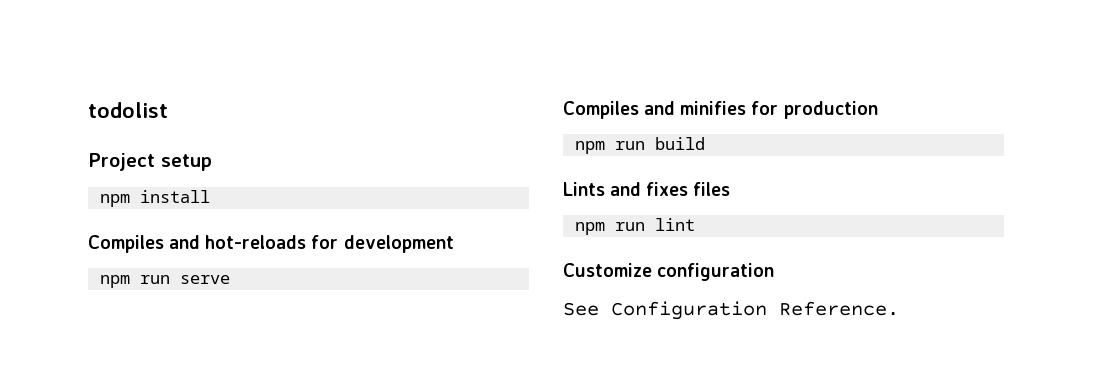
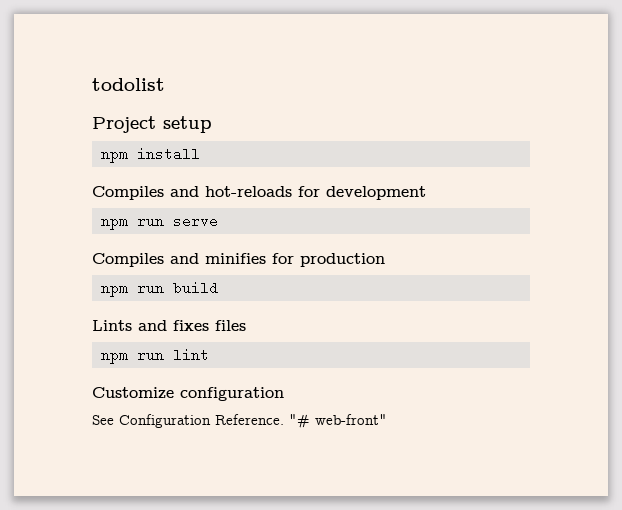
+ "# web-front"

